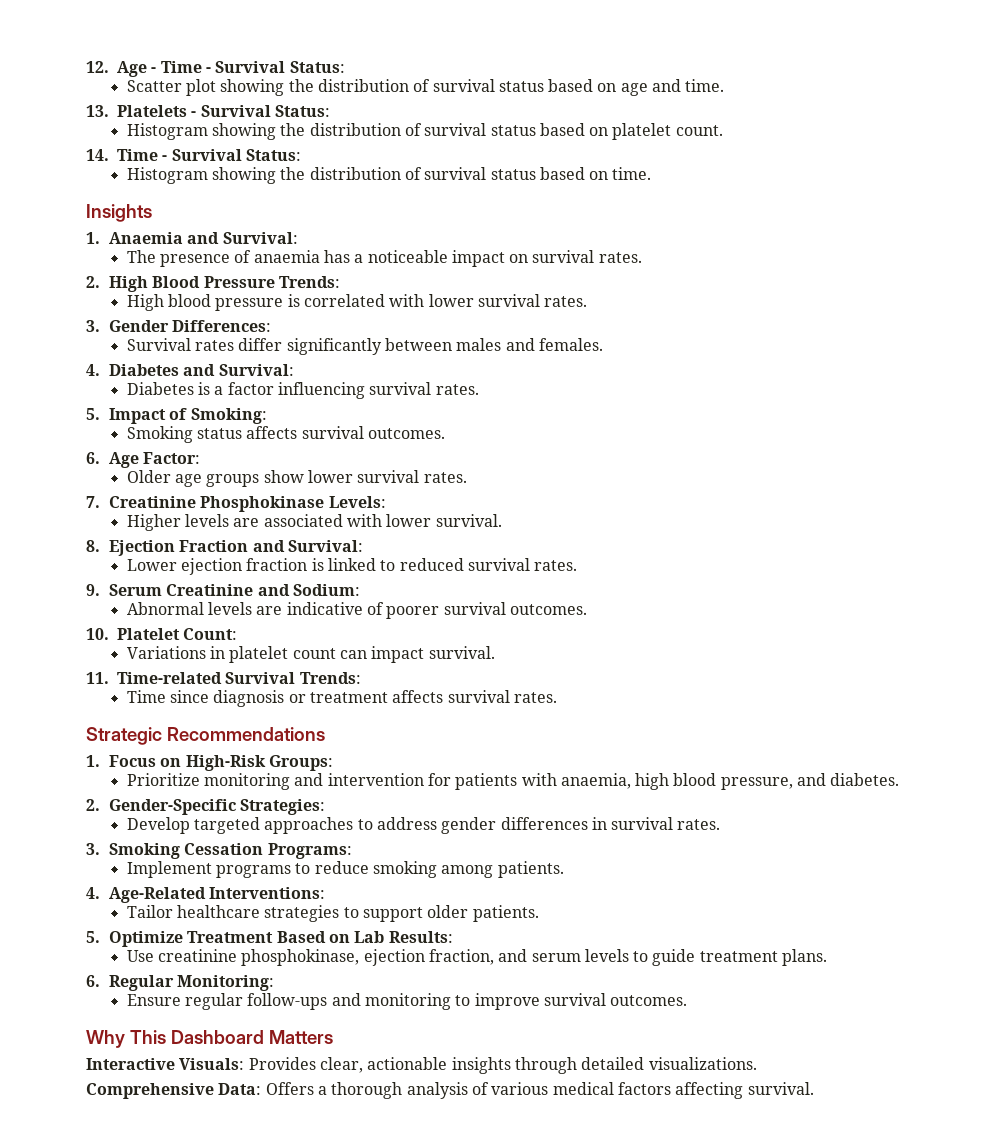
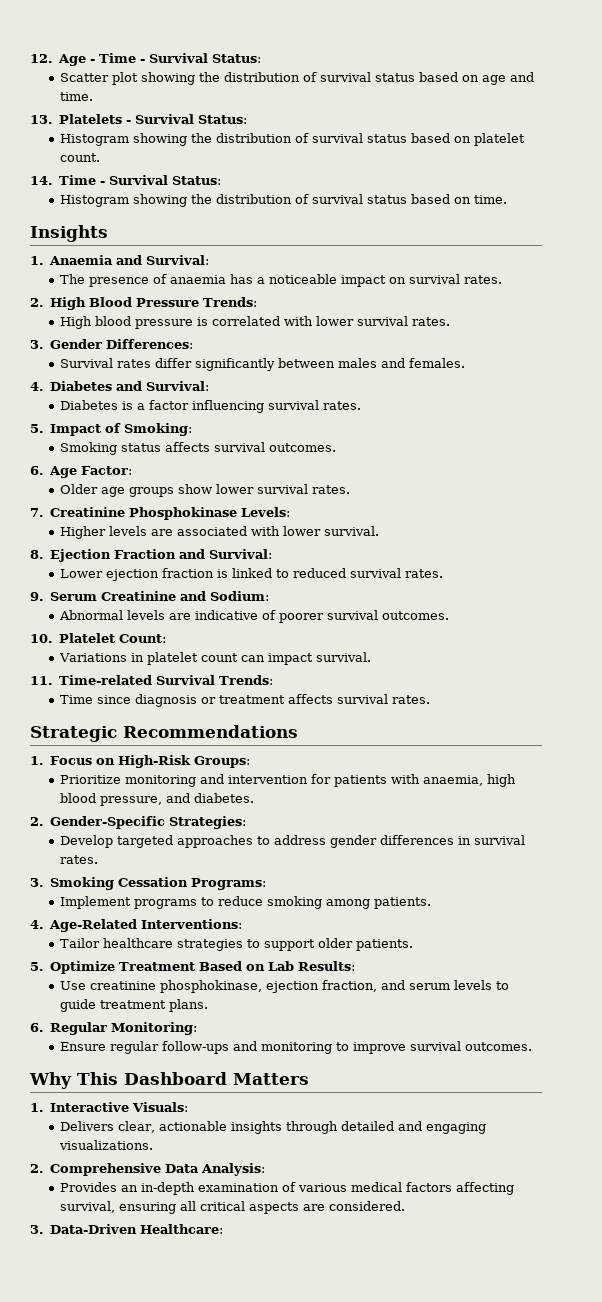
- Interactive Visuals: Provides clear, actionable insights through detailed visualizations.
+ 1. Interactive Visuals:
+ Delivers clear, actionable insights through detailed and engaging visualizations.
- Comprehensive Data: Offers a thorough analysis of various medical factors affecting survival.
+ 2. Comprehensive Data Analysis:
+ Provides an in-depth examination of various medical factors affecting survival, ensuring all critical aspects are considered.
+ 3. Data-Driven Healthcare:

